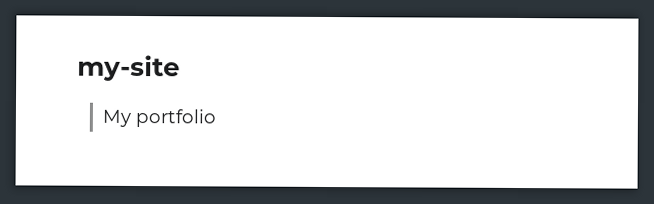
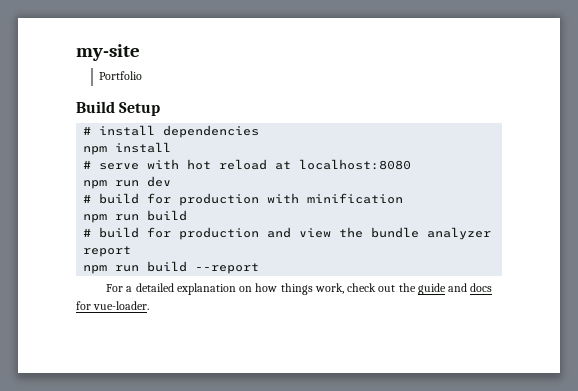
- My portfolio
+ Portfolio
+ Build Setup
+ # install dependencies
+ npm install
+ # serve with hot reload at localhost:8080
+ npm run dev
+ # build for production with minification
+ npm run build
+ # build for production and view the bundle analyzer report
+ npm run build --report
+ For a detailed explanation on how things work, check out the guide and docs for vue-loader.

